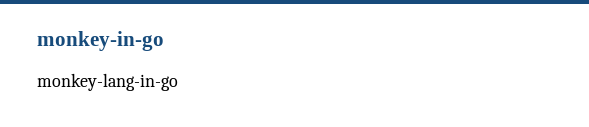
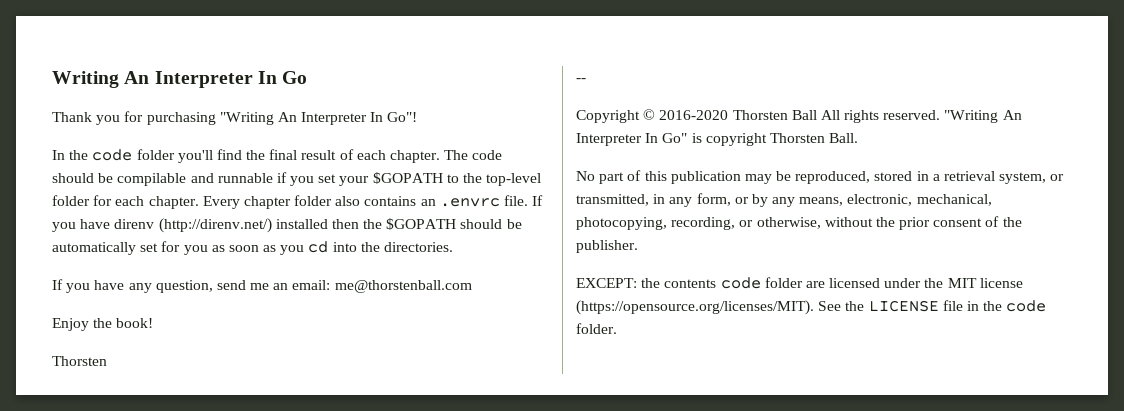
- monkey-in-go
- monkey-lang-in-go
+ Writing An Interpreter In Go
+ Thank you for purchasing "Writing An Interpreter In Go"!
+ In the code folder you'll find the final result of each chapter. The code should be compilable and runnable if you set your $GOPATH to the top-level folder for each chapter. Every chapter folder also contains an .envrc file. If you have direnv (http://direnv.net/) installed then the $GOPATH should be automatically set for you as soon as you cd into the directories.
+ If you have any question, send me an email: me@thorstenball.com
+ Enjoy the book!
+ Thorsten
+ --
+ Copyright © 2016-2020 Thorsten Ball All rights reserved. "Writing An Interpreter In Go" is copyright Thorsten Ball.
+ No part of this publication may be reproduced, stored in a retrieval system, or transmitted, in any form, or by any means, electronic, mechanical, photocopying, recording, or otherwise, without the prior consent of the publisher.
+ EXCEPT: the contents code folder are licensed under the MIT license (https://opensource.org/licenses/MIT). See the LICENSE file in the code folder.

